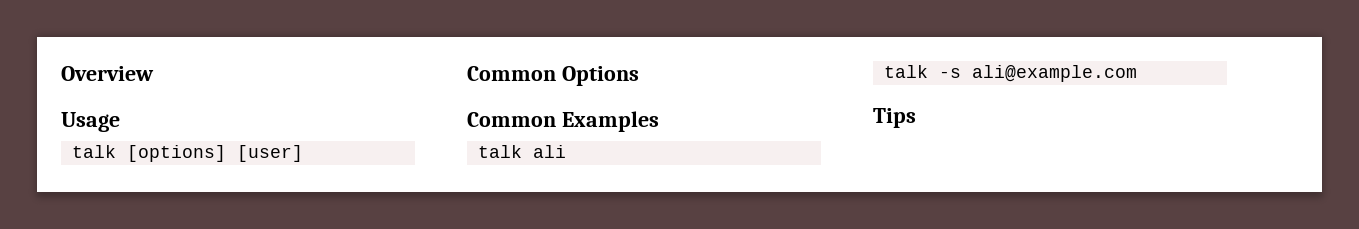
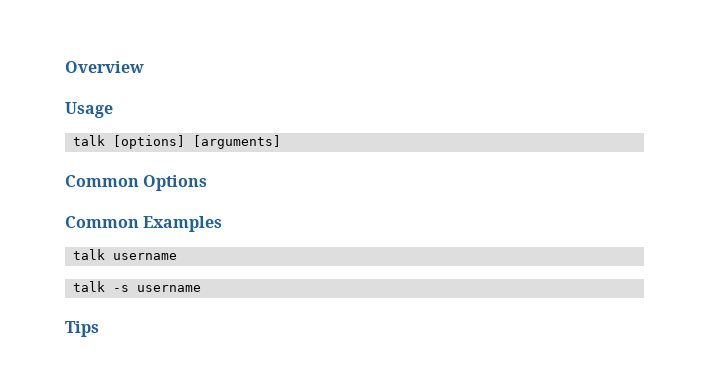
- talk [options] [user]
+ talk [options] [arguments]
- talk ali
+ talk username
- talk -s ali@example.com
+ talk -s username

